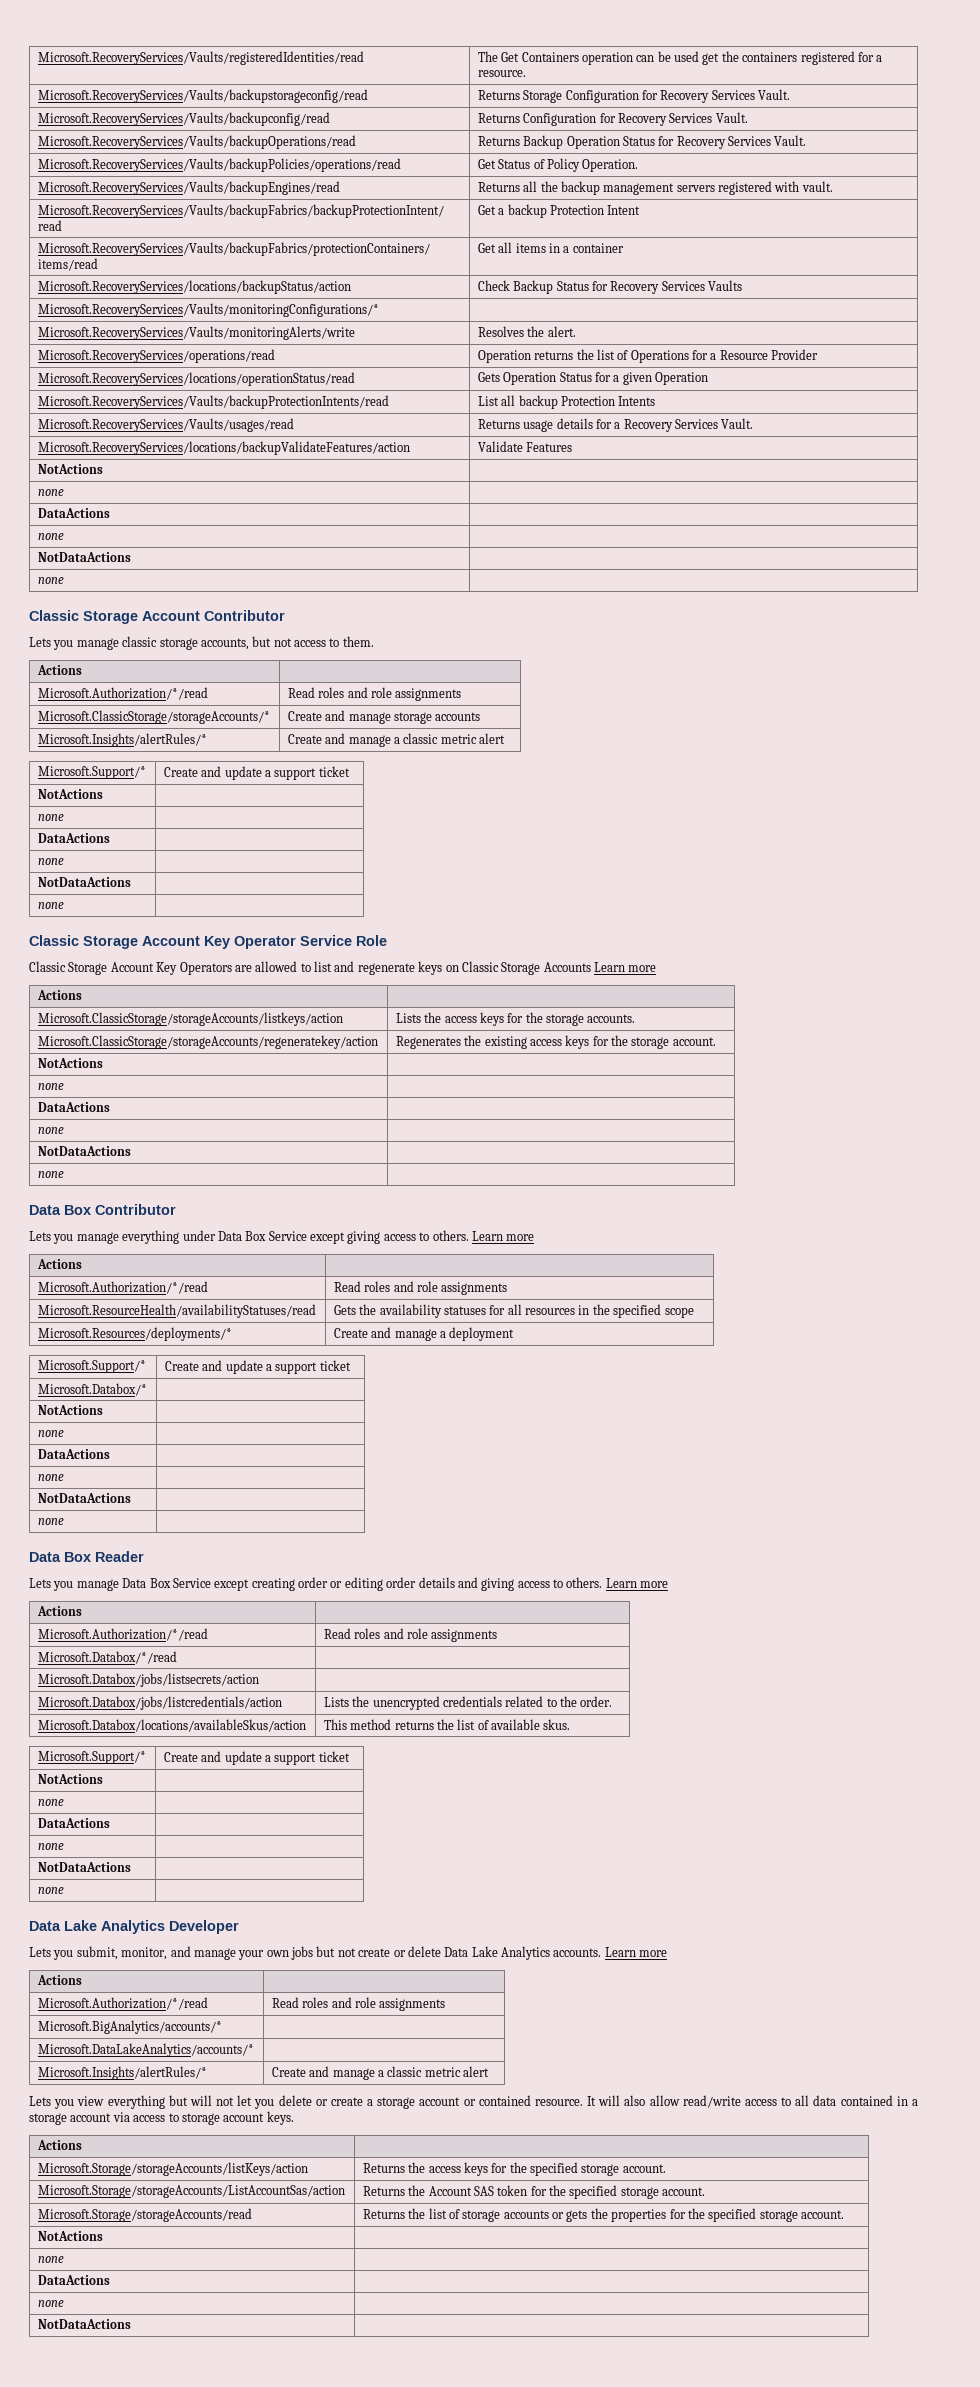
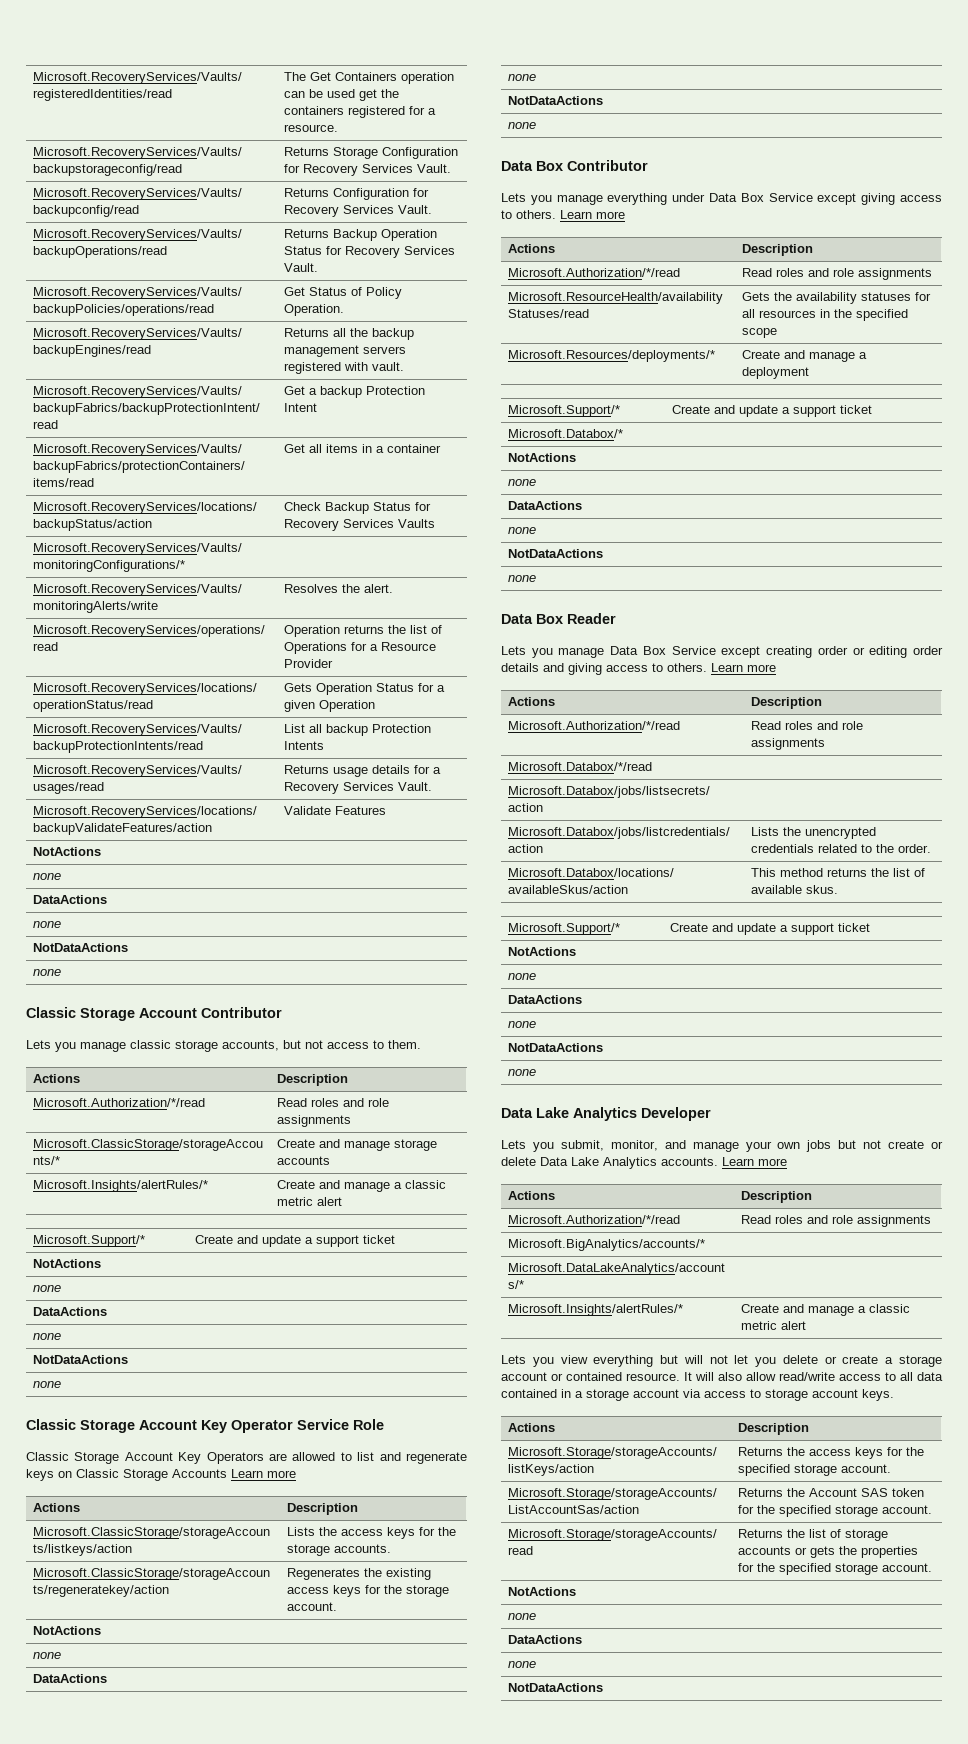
  Lets you manage classic storage accounts, but not access to them.
- Actions |
+ Actions | Description
  Classic Storage Account Key Operators are allowed to list and regenerate keys on Classic Storage Accounts Learn more
- Actions |
+ Actions | Description
  Lets you manage everything under Data Box Service except giving access to others. Learn more
- Actions |
+ Actions | Description
  Lets you manage Data Box Service except creating order or editing order details and giving access to others. Learn more
- Actions |
+ Actions | Description
  Lets you submit, monitor, and manage your own jobs but not create or delete Data Lake Analytics accounts. Learn more
- Actions |
+ Actions | Description
  It will also allow read/write access to all data contained in a storage account via access to storage account keys.
- Actions |
+ Actions | Description

